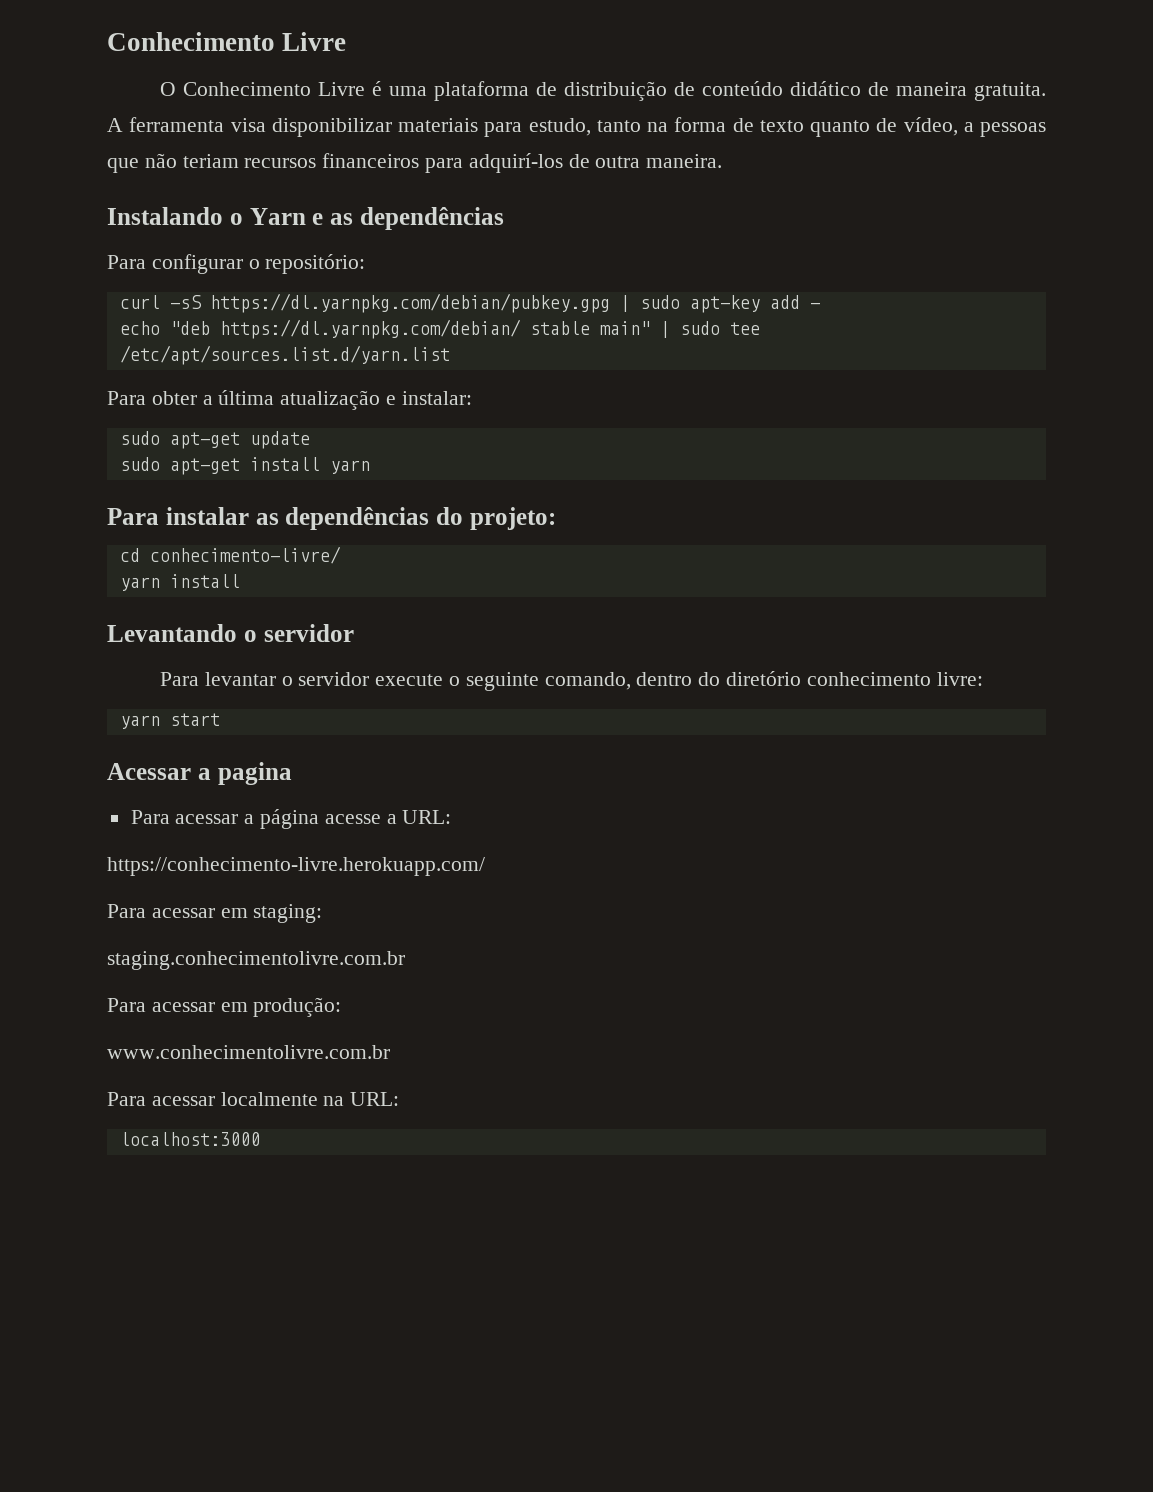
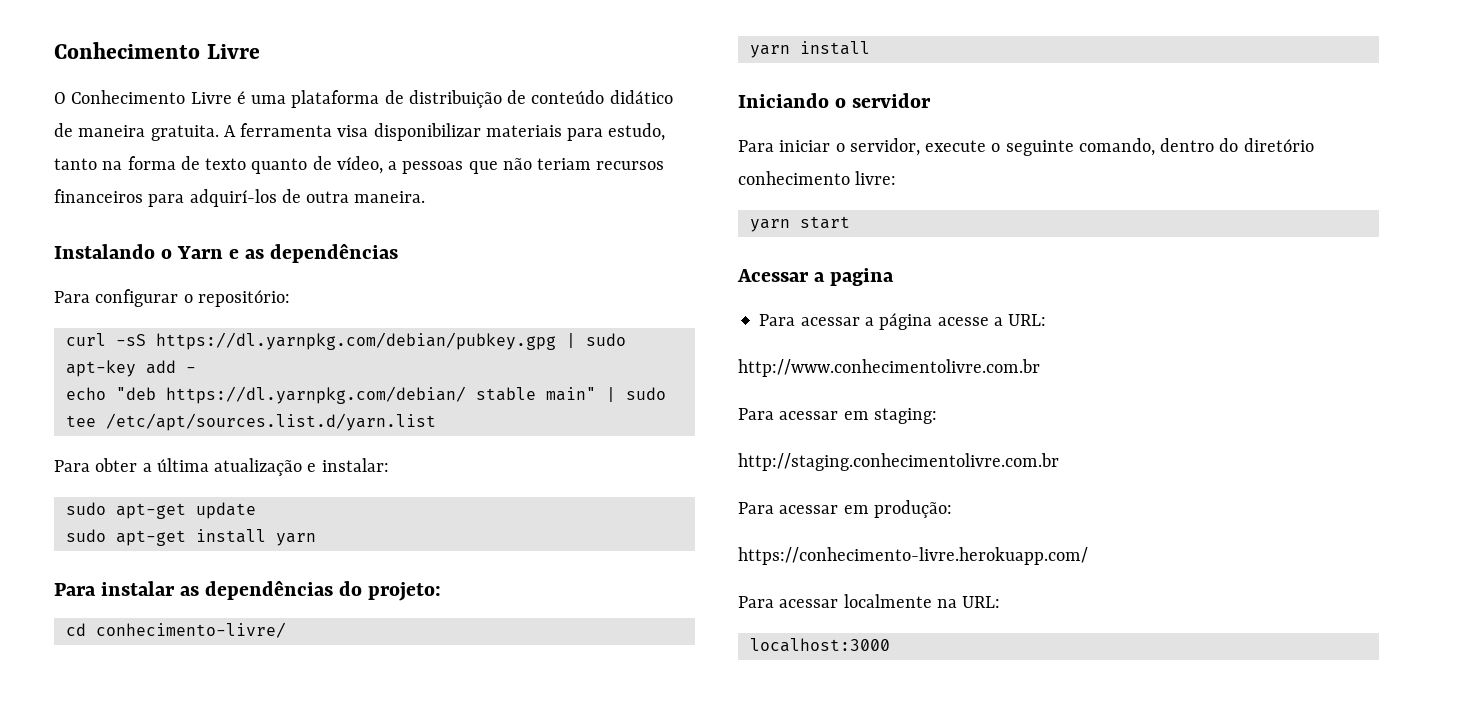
- Levantando o servidor
+ Iniciando o servidor
- Para levantar o servidor execute o seguinte comando, dentro do diretório conhecimento livre:
+ Para iniciar o servidor, execute o seguinte comando, dentro do diretório conhecimento livre:
- https://conhecimento-livre.herokuapp.com/
+ http://www.conhecimentolivre.com.br
- staging.conhecimentolivre.com.br
+ http://staging.conhecimentolivre.com.br
- www.conhecimentolivre.com.br
+ https://conhecimento-livre.herokuapp.com/

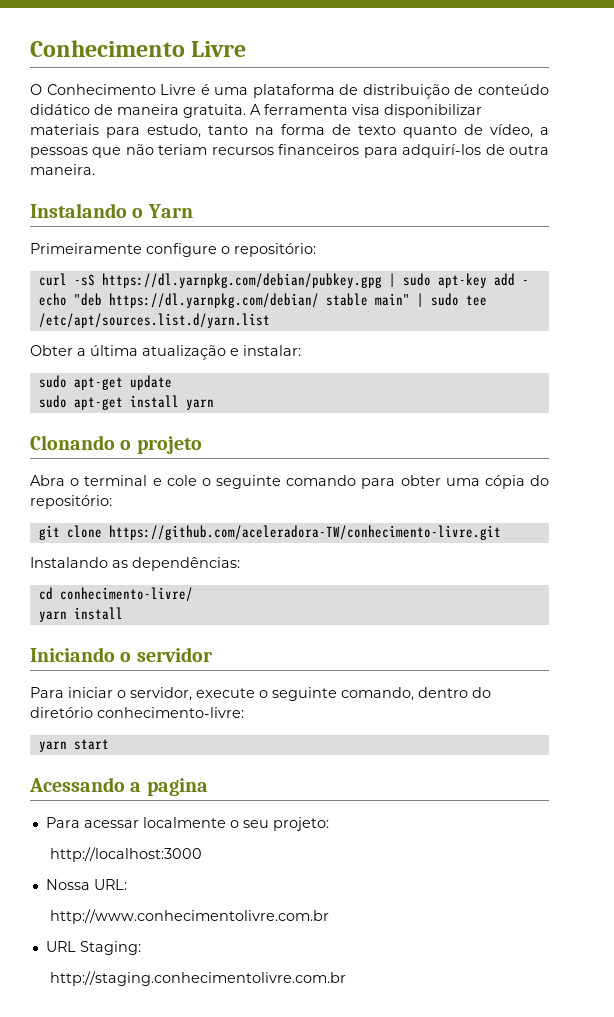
- Instalando o Yarn e as dependências
- Para configurar o repositório:
+ Instalando o Yarn
+ Primeiramente configure o repositório:
- Para obter a última atualização e instalar:
+ Obter a última atualização e instalar:
- Para instalar as dependências do projeto:
+ Clonando o projeto
+ Abra o terminal e cole o seguinte comando para obter uma cópia do repositório:
+ git clone https://github.com/aceleradora-TW/conhecimento-livre.git
+ Instalando as dependências:
- Para iniciar o servidor, execute o seguinte comando, dentro do diretório conhecimento livre:
+ Para iniciar o servidor, execute o seguinte comando, dentro do diretório conhecimento-livre:
- Acessar a pagina
+ Acessando a pagina
- Para acessar a página acesse a URL:
+ Para acessar localmente o seu projeto:
+ http://localhost:3000
+ Nossa URL:
  http://www.conhecimentolivre.com.br
- Para acessar em staging:
+ URL Staging:
  http://staging.conhecimentolivre.com.br
- Para acessar em produção:
- https://conhecimento-livre.herokuapp.com/
- Para acessar localmente na URL:
- localhost:3000

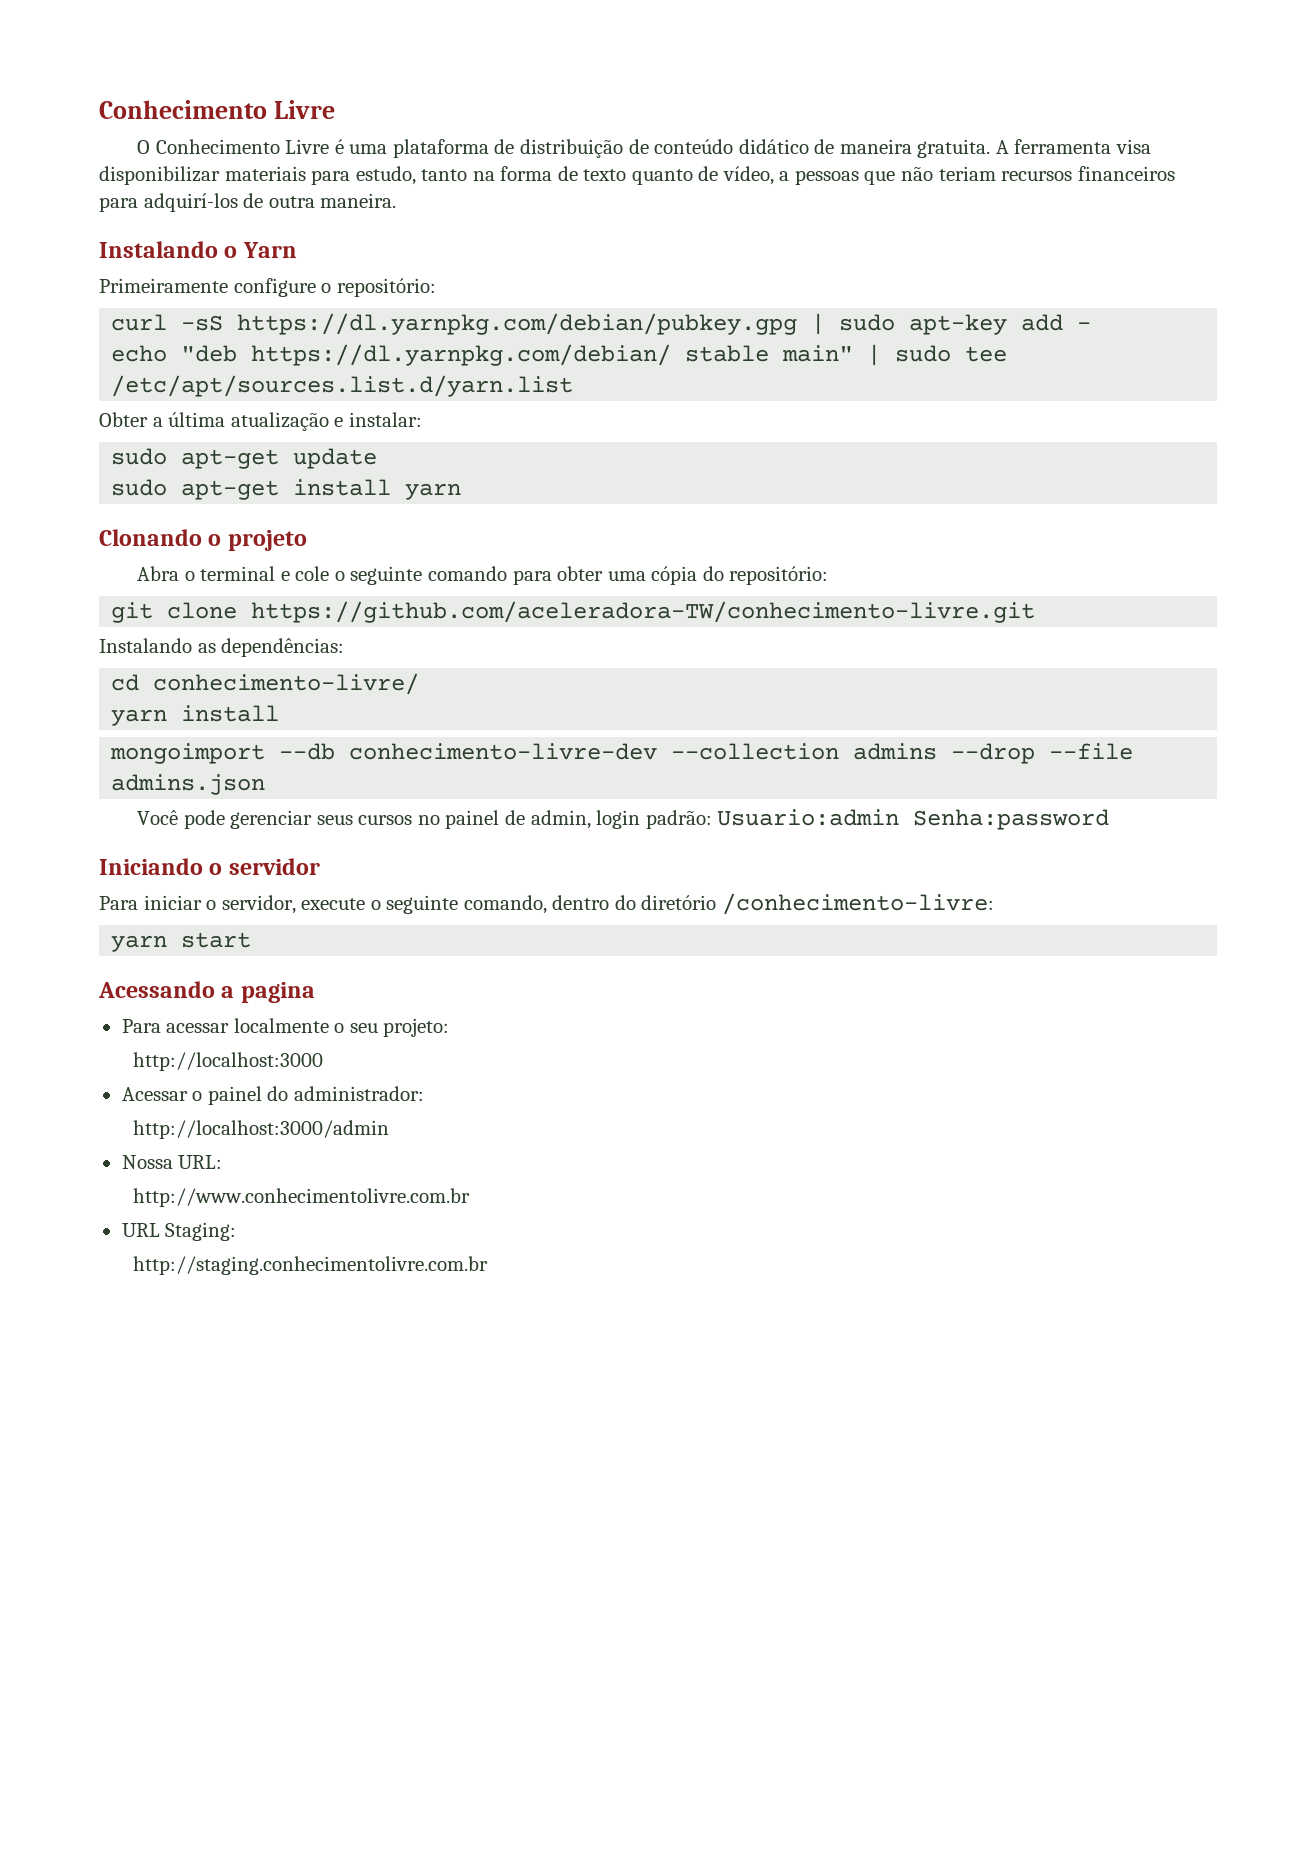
+ mongoimport --db conhecimento-livre-dev --collection admins --drop --file admins.json
+ Você pode gerenciar seus cursos no painel de admin, login padrão: Usuario:admin Senha:password
- Para iniciar o servidor, execute o seguinte comando, dentro do diretório conhecimento-livre:
+ Para iniciar o servidor, execute o seguinte comando, dentro do diretório /conhecimento-livre:
+ Acessar o painel do administrador:
+ http://localhost:3000/admin

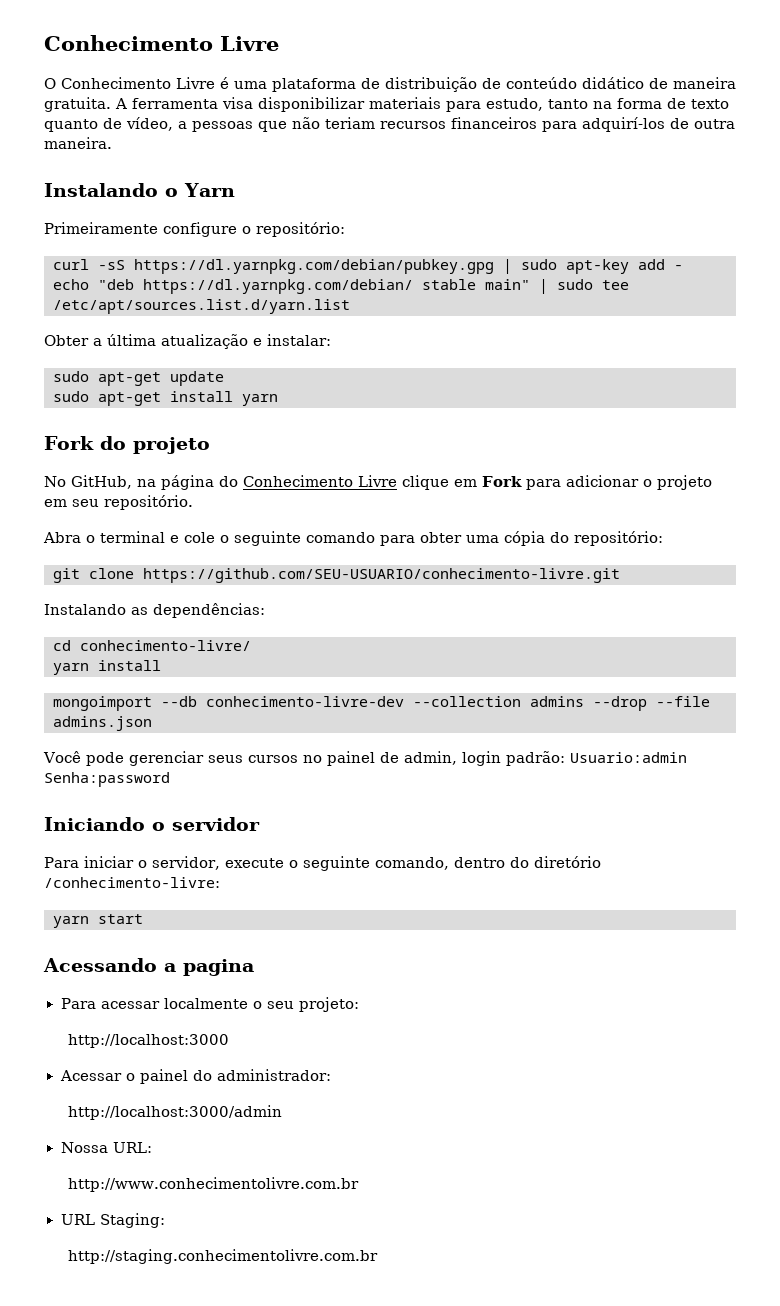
- Clonando o projeto
+ Fork do projeto
+ No GitHub, na página do Conhecimento Livre clique em Fork para adicionar o projeto em seu repositório.
- git clone https://github.com/aceleradora-TW/conhecimento-livre.git
+ git clone https://github.com/SEU-USUARIO/conhecimento-livre.git

